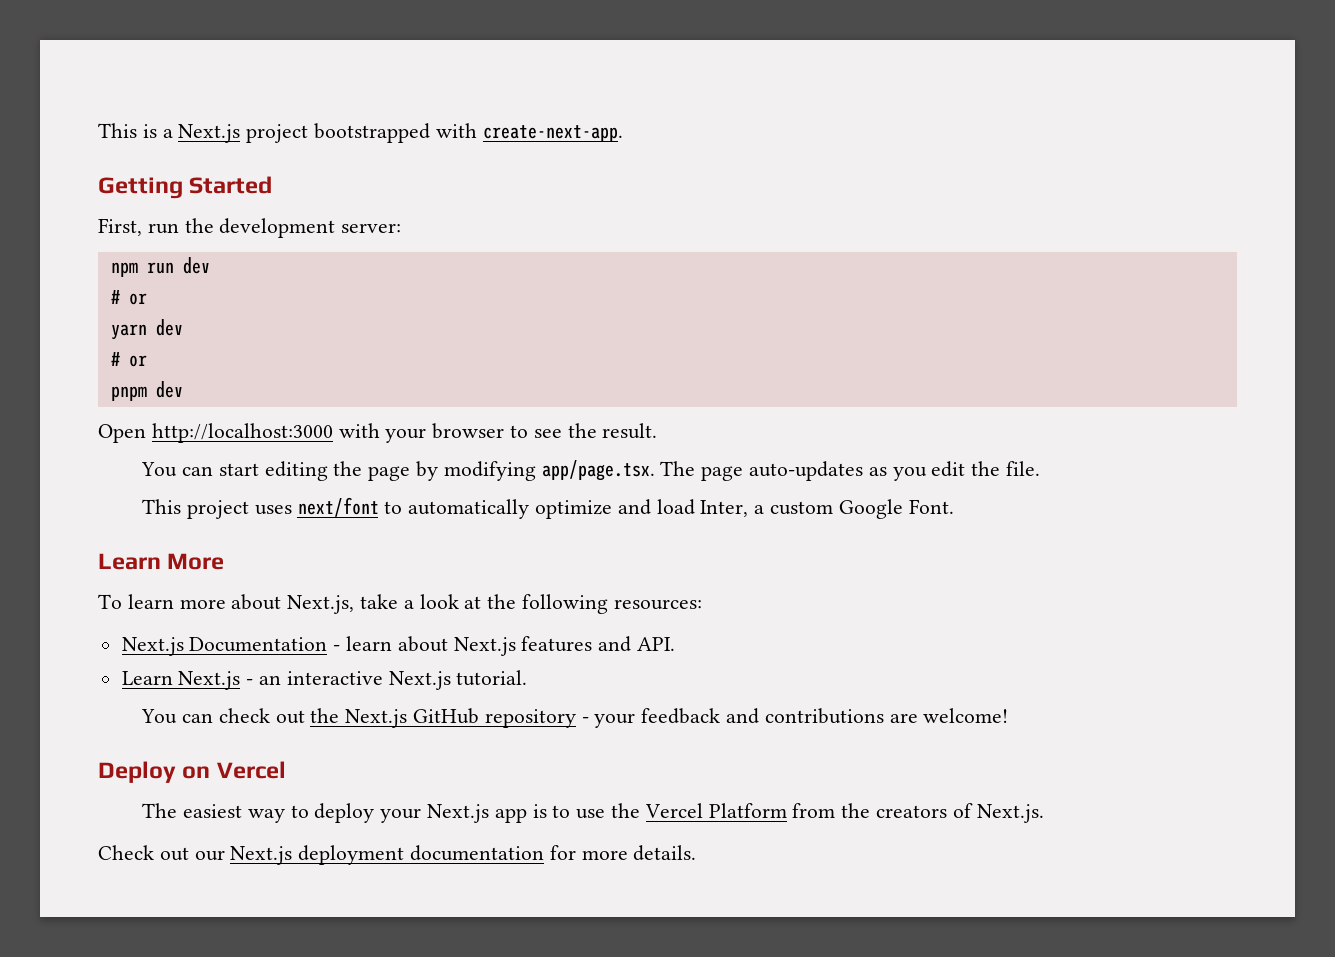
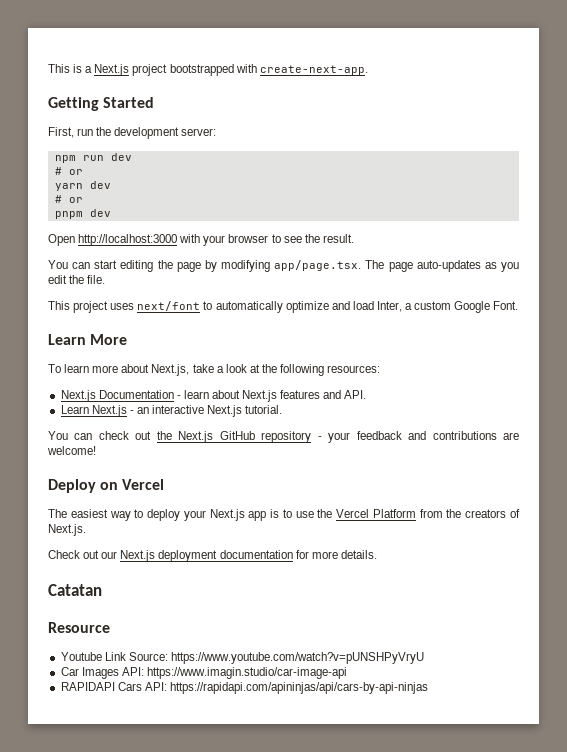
+ Catatan
+ Resource
+ Youtube Link Source: https://www.youtube.com/watch?v=pUNSHPyVryU
+ Car Images API: https://www.imagin.studio/car-image-api
+ RAPIDAPI Cars API: https://rapidapi.com/apininjas/api/cars-by-api-ninjas

